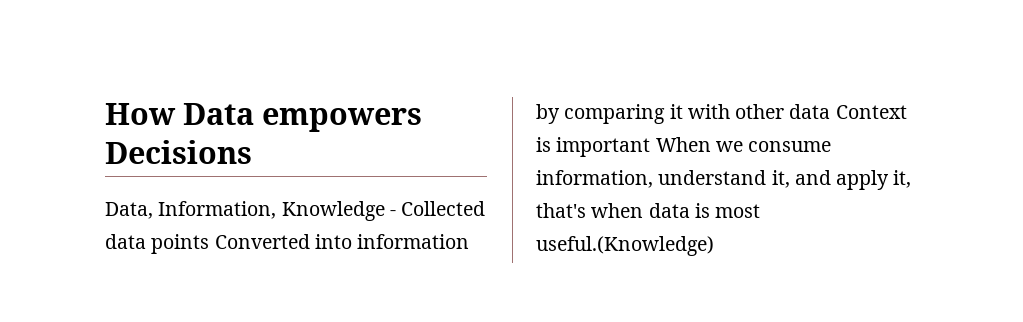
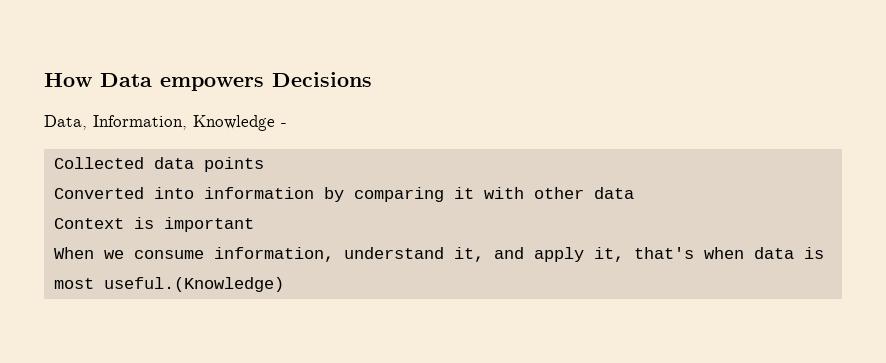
- Data, Information, Knowledge - Collected data points Converted into information by comparing it with other data Context is important When we consume information, understand it, and apply it, that's when data is most useful.(Knowledge)
+ Data, Information, Knowledge -
+ Collected data points
+ Converted into information by comparing it with other data
+ Context is important
+ When we consume information, understand it, and apply it, that's when data is most useful.(Knowledge)

